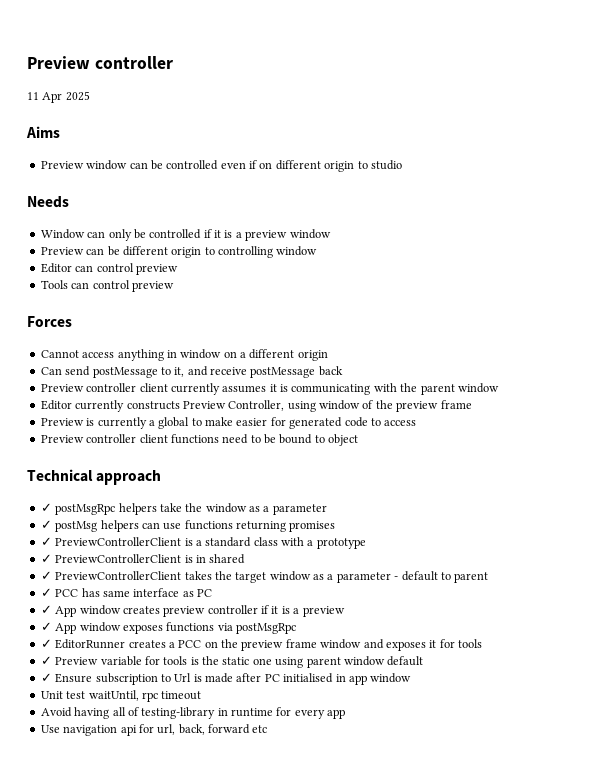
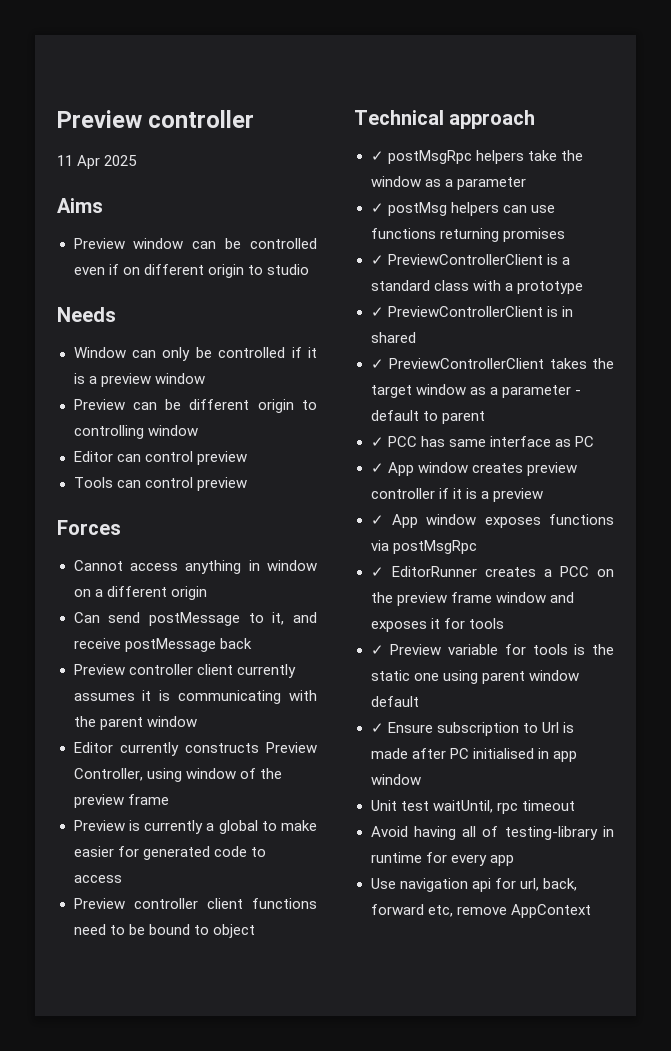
- Use navigation api for url, back, forward etc
+ Use navigation api for url, back, forward etc, remove AppContext

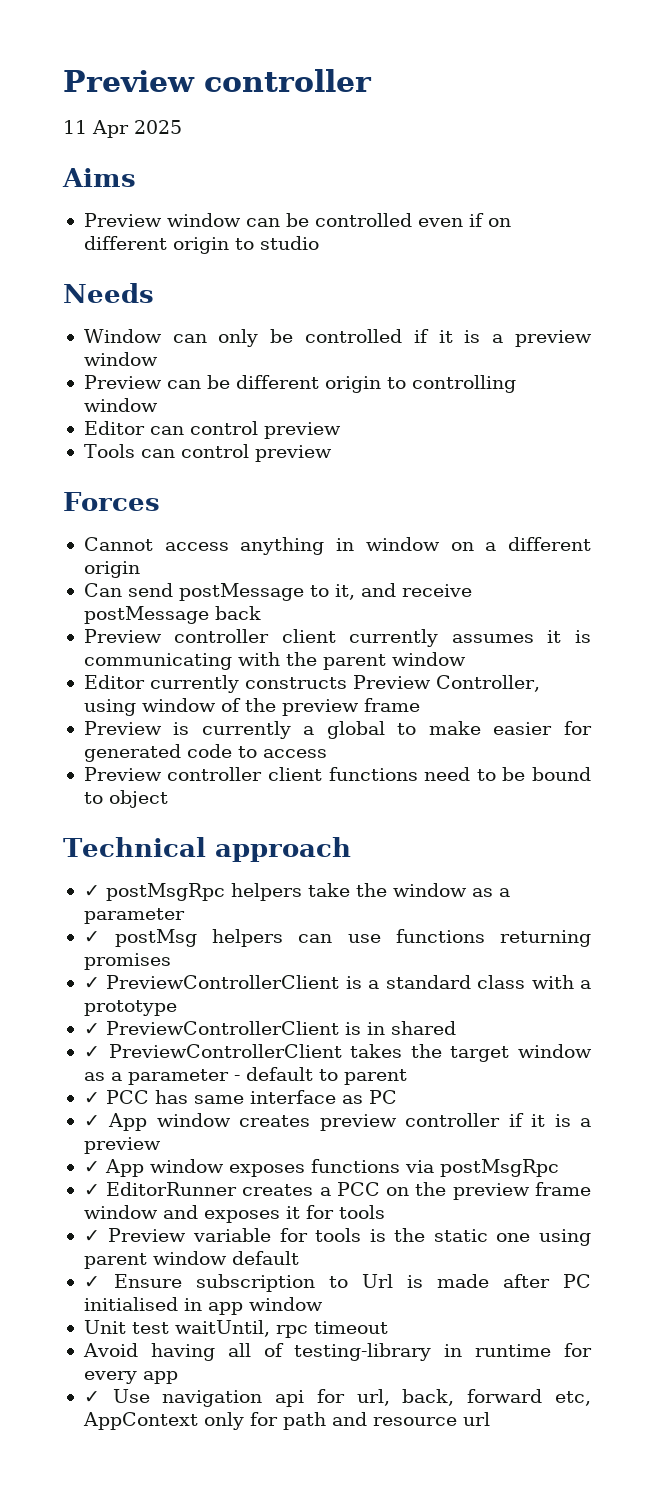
- Use navigation api for url, back, forward etc, remove AppContext
+ ✓ Use navigation api for url, back, forward etc, AppContext only for path and resource url

